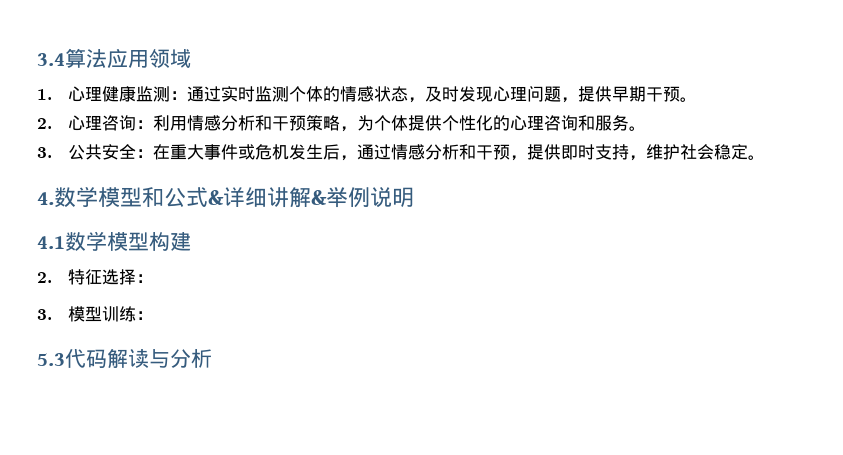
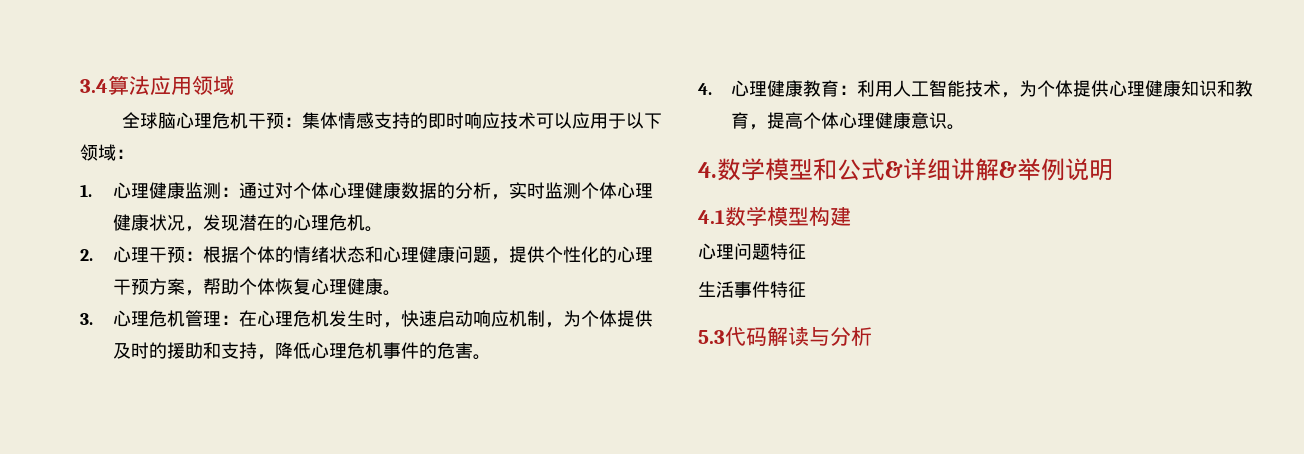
+ 全球脑心理危机干预：集体情感支持的即时响应技术可以应用于以下领域：
- 1.心理健康监测：通过实时监测个体的情感状态，及时发现心理问题，提供早期干预。
- 2.心理咨询：利用情感分析和干预策略，为个体提供个性化的心理咨询和服务。
- 3.公共安全：在重大事件或危机发生后，通过情感分析和干预，提供即时支持，维护社会稳定。
+ 1.心理健康监测：通过对个体心理健康数据的分析，实时监测个体心理健康状况，发现潜在的心理危机。
+ 2.心理干预：根据个体的情绪状态和心理健康问题，提供个性化的心理干预方案，帮助个体恢复心理健康。
+ 3.心理危机管理：在心理危机发生时，快速启动响应机制，为个体提供及时的援助和支持，降低心理危机事件的危害。
+ 4.心理健康教育：利用人工智能技术，为个体提供心理健康知识和教育，提高个体心理健康意识。
- 2.特征选择：
- 3.模型训练：
+ 心理问题特征
+ 生活事件特征

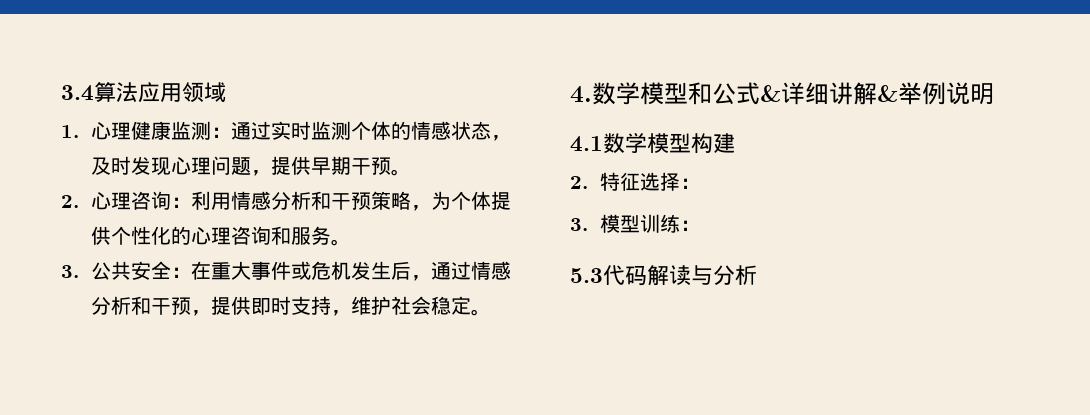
- 全球脑心理危机干预：集体情感支持的即时响应技术可以应用于以下领域：
- 1.心理健康监测：通过对个体心理健康数据的分析，实时监测个体心理健康状况，发现潜在的心理危机。
- 2.心理干预：根据个体的情绪状态和心理健康问题，提供个性化的心理干预方案，帮助个体恢复心理健康。
- 3.心理危机管理：在心理危机发生时，快速启动响应机制，为个体提供及时的援助和支持，降低心理危机事件的危害。
- 4.心理健康教育：利用人工智能技术，为个体提供心理健康知识和教育，提高个体心理健康意识。
+ 1.心理健康监测：通过实时监测个体的情感状态，及时发现心理问题，提供早期干预。
+ 2.心理咨询：利用情感分析和干预策略，为个体提供个性化的心理咨询和服务。
+ 3.公共安全：在重大事件或危机发生后，通过情感分析和干预，提供即时支持，维护社会稳定。
- 心理问题特征
- 生活事件特征
+ 2.特征选择：
+ 3.模型训练：

